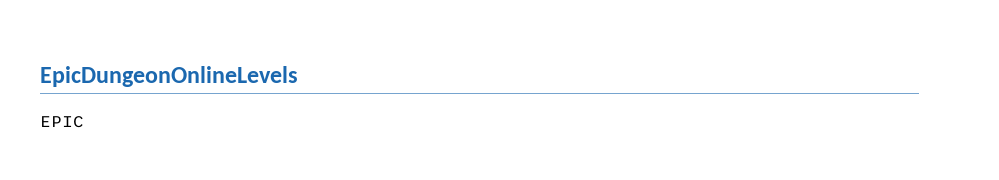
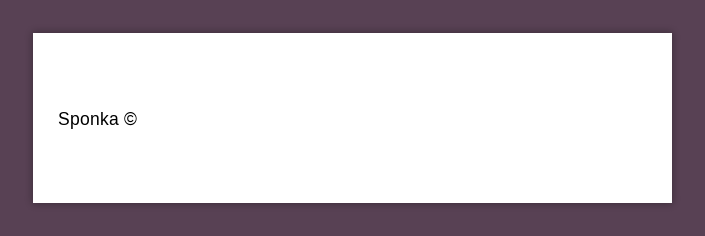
- EpicDungeonOnlineLevels
- EPIC
+ Sponka ©

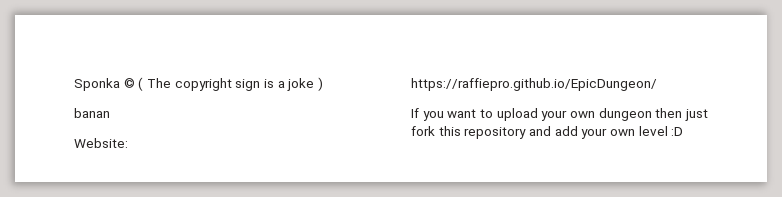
- Sponka ©
+ Sponka © ( The copyright sign is a joke )
+ banan
+ Website: https://raffiepro.github.io/EpicDungeon/
+ If you want to upload your own dungeon then just fork this repository and add your own level :D

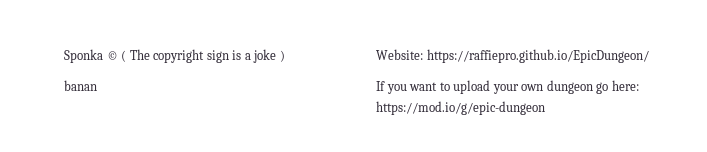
- If you want to upload your own dungeon then just fork this repository and add your own level :D
+ If you want to upload your own dungeon go here: https://mod.io/g/epic-dungeon

